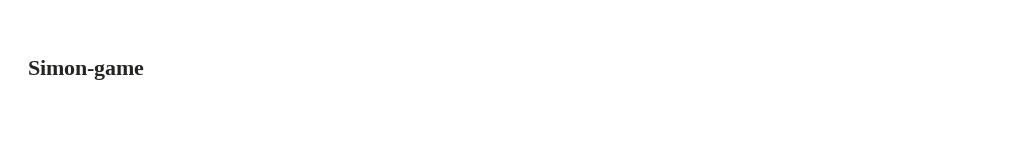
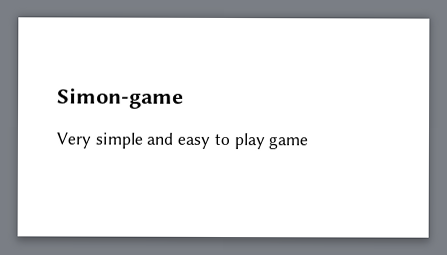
+ Very simple and easy to play game

